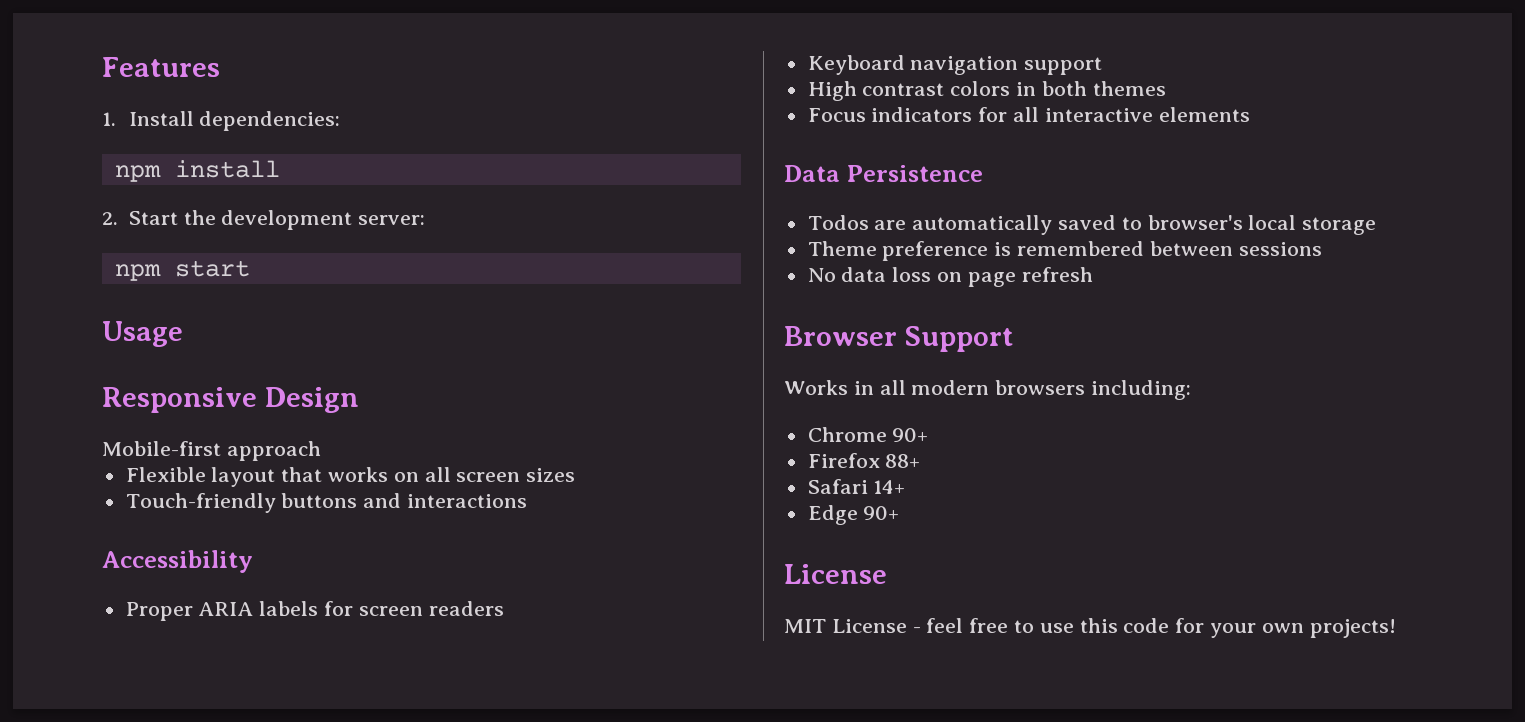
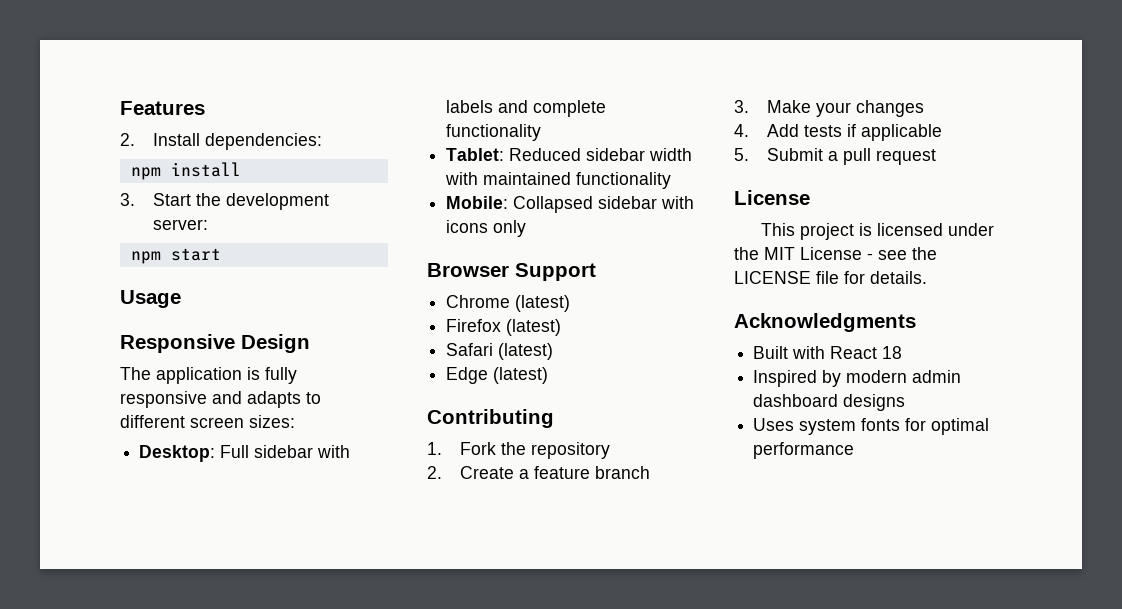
- 1. Install dependencies:
+ 2. Install dependencies:
- 2. Start the development server:
+ 3. Start the development server:
- Mobile-first approach
- Flexible layout that works on all screen sizes
- Touch-friendly buttons and interactions
- Accessibility
- Proper ARIA labels for screen readers
- Keyboard navigation support
- High contrast colors in both themes
- Focus indicators for all interactive elements
- Data Persistence
- Todos are automatically saved to browser's local storage
- Theme preference is remembered between sessions
- No data loss on page refresh
+ The application is fully responsive and adapts to different screen sizes:
+ Desktop: Full sidebar with labels and complete functionality
+ Tablet: Reduced sidebar width with maintained functionality
+ Mobile: Collapsed sidebar with icons only
  Browser Support
- Works in all modern browsers including:
- Chrome 90+
+ Chrome (latest)
- Firefox 88+
+ Firefox (latest)
- Safari 14+
+ Safari (latest)
- Edge 90+
+ Edge (latest)
+ Contributing
+ 1. Fork the repository
+ 2. Create a feature branch
+ 3. Make your changes
+ 4. Add tests if applicable
+ 5. Submit a pull request
  License
- MIT License - feel free to use this code for your own projects!
+ This project is licensed under the MIT License - see the LICENSE file for details.
+ Acknowledgments
+ Built with React 18
+ Inspired by modern admin dashboard designs
+ Uses system fonts for optimal performance

